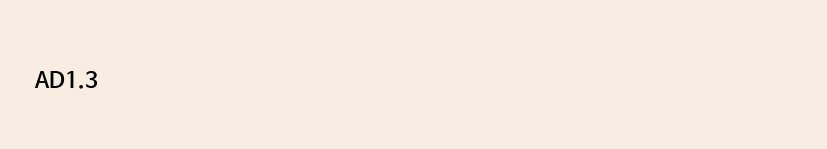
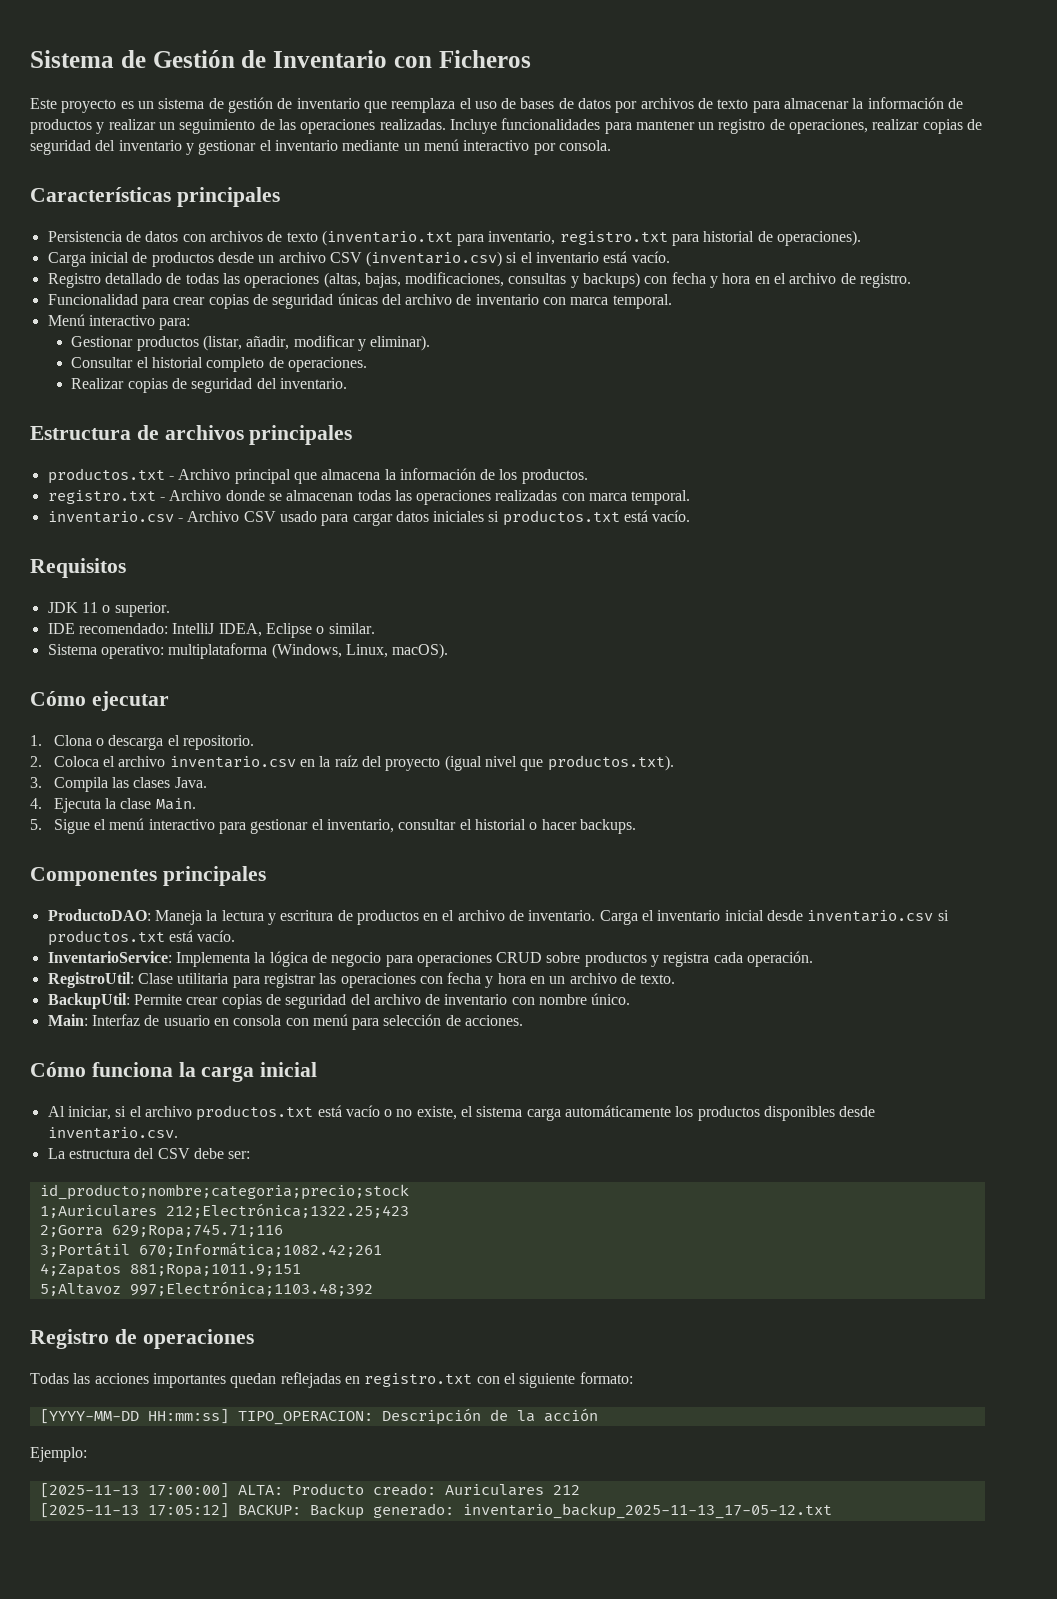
- AD1.3
+ Sistema de Gestión de Inventario con Ficheros
+ Este proyecto es un sistema de gestión de inventario que reemplaza el uso de bases de datos por archivos de texto para almacenar la información de productos y realizar un seguimiento de las operaciones realizadas. Incluye funcionalidades para mantener un registro de operaciones, realizar copias de seguridad del inventario y gestionar el inventario mediante un menú interactivo por consola.
+ Características principales
+ Persistencia de datos con archivos de texto (inventario.txt para inventario, registro.txt para historial de operaciones).
+ Carga inicial de productos desde un archivo CSV (inventario.csv) si el inventario está vacío.
+ Registro detallado de todas las operaciones (altas, bajas, modificaciones, consultas y backups) con fecha y hora en el archivo de registro.
+ Funcionalidad para crear copias de seguridad únicas del archivo de inventario con marca temporal.
+ Menú interactivo para:
+ Gestionar productos (listar, añadir, modificar y eliminar).
+ Consultar el historial completo de operaciones.
+ Realizar copias de seguridad del inventario.
+ Estructura de archivos principales
+ productos.txt - Archivo principal que almacena la información de los productos.
+ registro.txt - Archivo donde se almacenan todas las operaciones realizadas con marca temporal.
+ inventario.csv - Archivo CSV usado para cargar datos iniciales si productos.txt está vacío.
+ Requisitos
+ JDK 11 o superior.
+ IDE recomendado: IntelliJ IDEA, Eclipse o similar.
+ Sistema operativo: multiplataforma (Windows, Linux, macOS).
+ Cómo ejecutar
+ 1. Clona o descarga el repositorio.
+ 2. Coloca el archivo inventario.csv en la raíz del proyecto (igual nivel que productos.txt).
+ 3. Compila las clases Java.
+ 4. Ejecuta la clase Main.
+ 5. Sigue el menú interactivo para gestionar el inventario, consultar el historial o hacer backups.
+ Componentes principales
+ ProductoDAO: Maneja la lectura y escritura de productos en el archivo de inventario. Carga el inventario inicial desde inventario.csv si productos.txt está vacío.
+ InventarioService: Implementa la lógica de negocio para operaciones CRUD sobre productos y registra cada operación.
+ RegistroUtil: Clase utilitaria para registrar las operaciones con fecha y hora en un archivo de texto.
+ BackupUtil: Permite crear copias de seguridad del archivo de inventario con nombre único.
+ Main: Interfaz de usuario en consola con menú para selección de acciones.
+ Cómo funciona la carga inicial
+ Al iniciar, si el archivo productos.txt está vacío o no existe, el sistema carga automáticamente los productos disponibles desde inventario.csv.
+ La estructura del CSV debe ser:
+ id_producto;nombre;categoria;precio;stock
+ 1;Auriculares 212;Electrónica;1322.25;423
+ 2;Gorra 629;Ropa;745.71;116
+ 3;Portátil 670;Informática;1082.42;261
+ 4;Zapatos 881;Ropa;1011.9;151
+ 5;Altavoz 997;Electrónica;1103.48;392
+ Registro de operaciones
+ Todas las acciones importantes quedan reflejadas en registro.txt con el siguiente formato:
+ [YYYY-MM-DD HH:mm:ss] TIPO_OPERACION: Descripción de la acción
+ Ejemplo:
+ [2025-11-13 17:00:00] ALTA: Producto creado: Auriculares 212
+ [2025-11-13 17:05:12] BACKUP: Backup generado: inventario_backup_2025-11-13_17-05-12.txt

